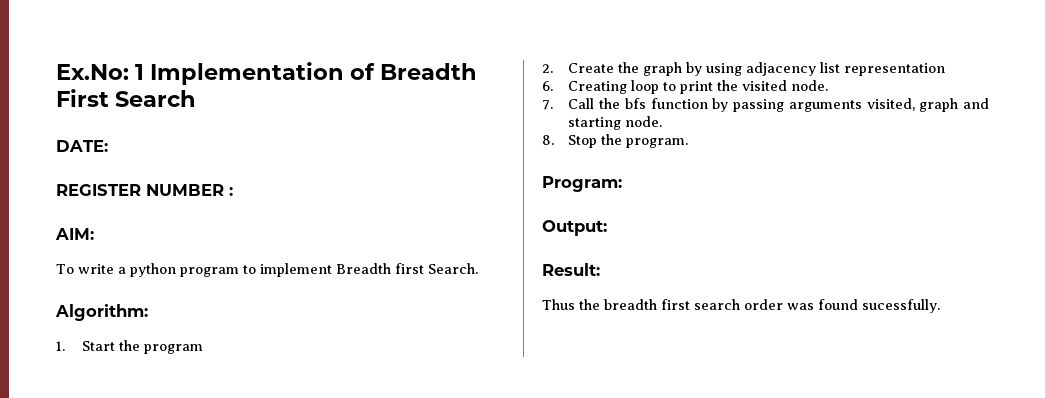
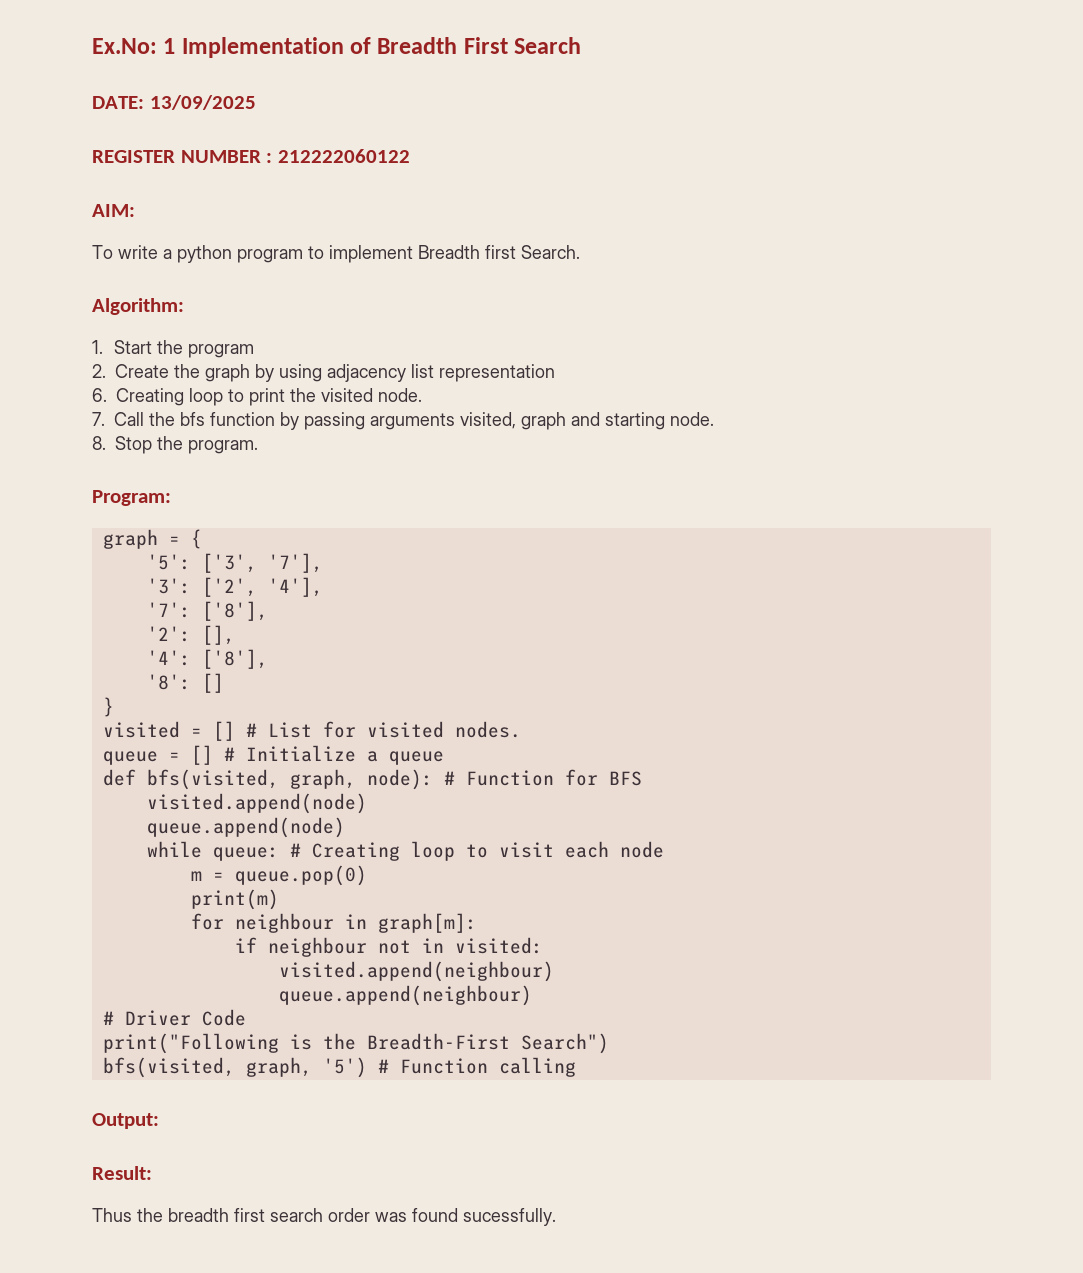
- DATE:
+ DATE: 13/09/2025
- REGISTER NUMBER :
+ REGISTER NUMBER : 212222060122
+ graph = {
+ '5': ['3', '7'],
+ '3': ['2', '4'],
+ '7': ['8'],
+ '2': [],
+ '4': ['8'],
+ '8': []
+ }
+ visited = [] # List for visited nodes.
+ queue = [] # Initialize a queue
+ def bfs(visited, graph, node): # Function for BFS
+ visited.append(node)
+ queue.append(node)
+ while queue: # Creating loop to visit each node
+ m = queue.pop(0)
+ print(m)
+ for neighbour in graph[m]:
+ if neighbour not in visited:
+ visited.append(neighbour)
+ queue.append(neighbour)
+ # Driver Code
+ print("Following is the Breadth-First Search")
+ bfs(visited, graph, '5') # Function calling

